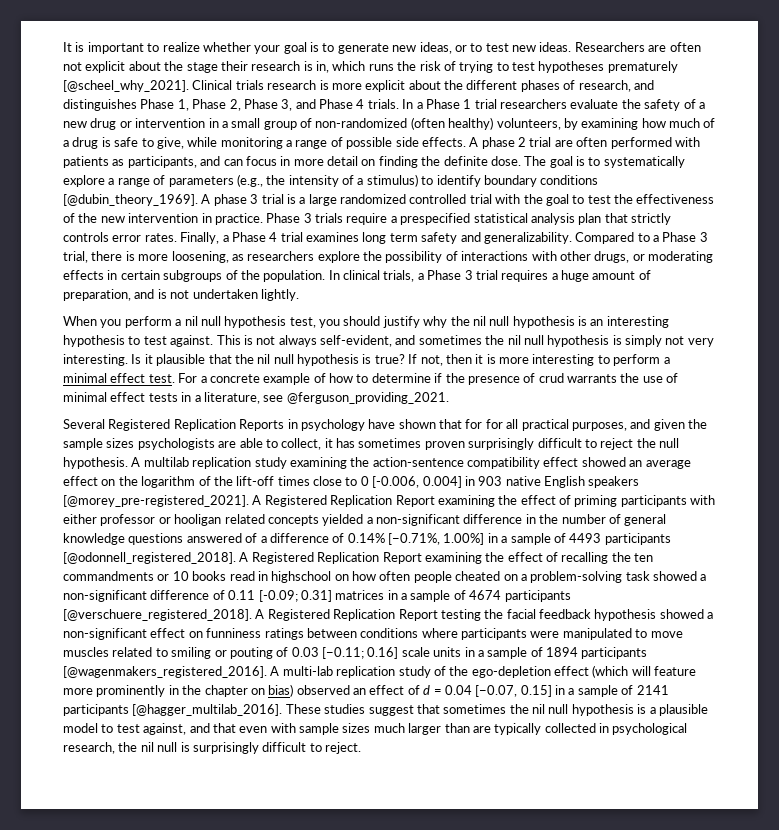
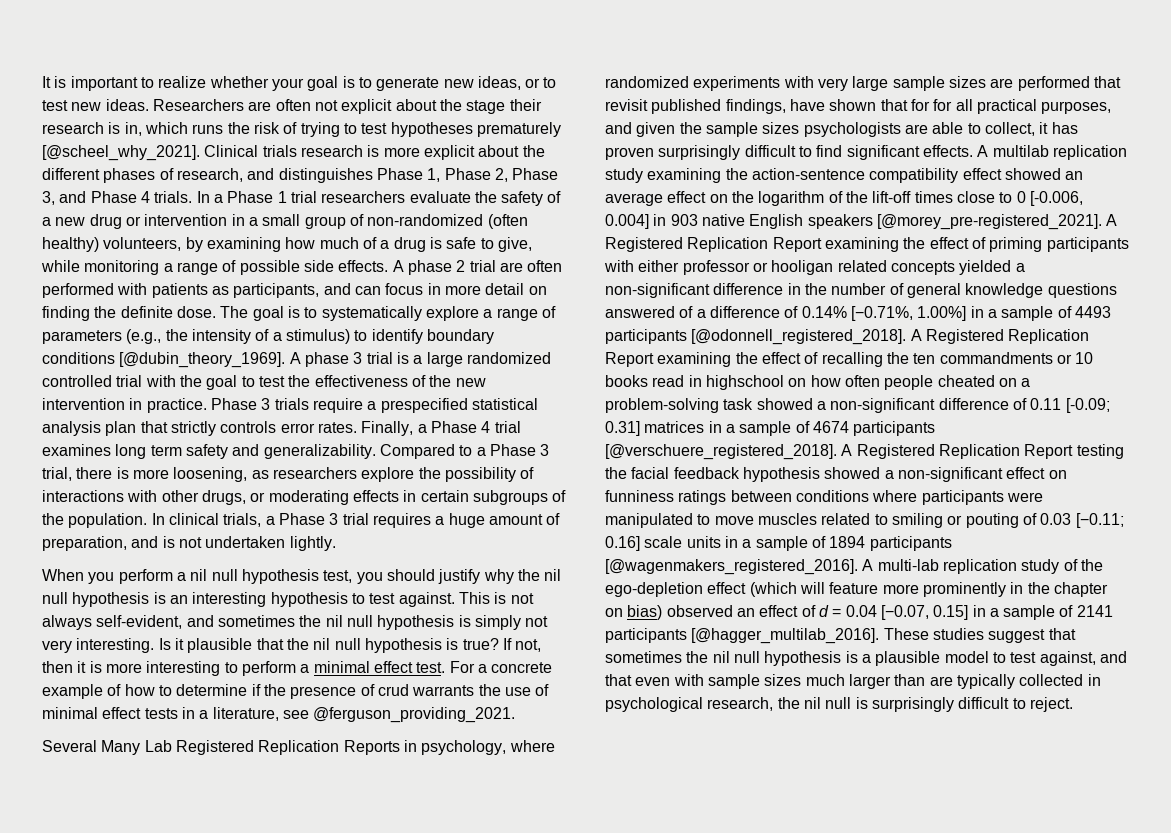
- Several Registered Replication Reports in psychology have shown that for for all practical purposes, and given the sample sizes psychologists are able to collect, it has sometimes proven surprisingly difficult to reject the null hypothesis.
+ Several Many Lab Registered Replication Reports in psychology, where randomized experiments with very large sample sizes are performed that revisit published findings, have shown that for for all practical purposes, and given the sample sizes psychologists are able to collect, it has proven surprisingly difficult to find significant effects.

